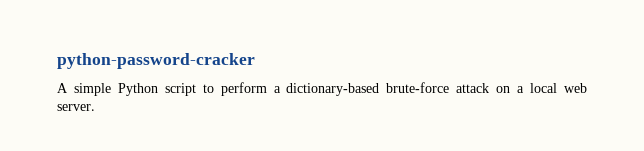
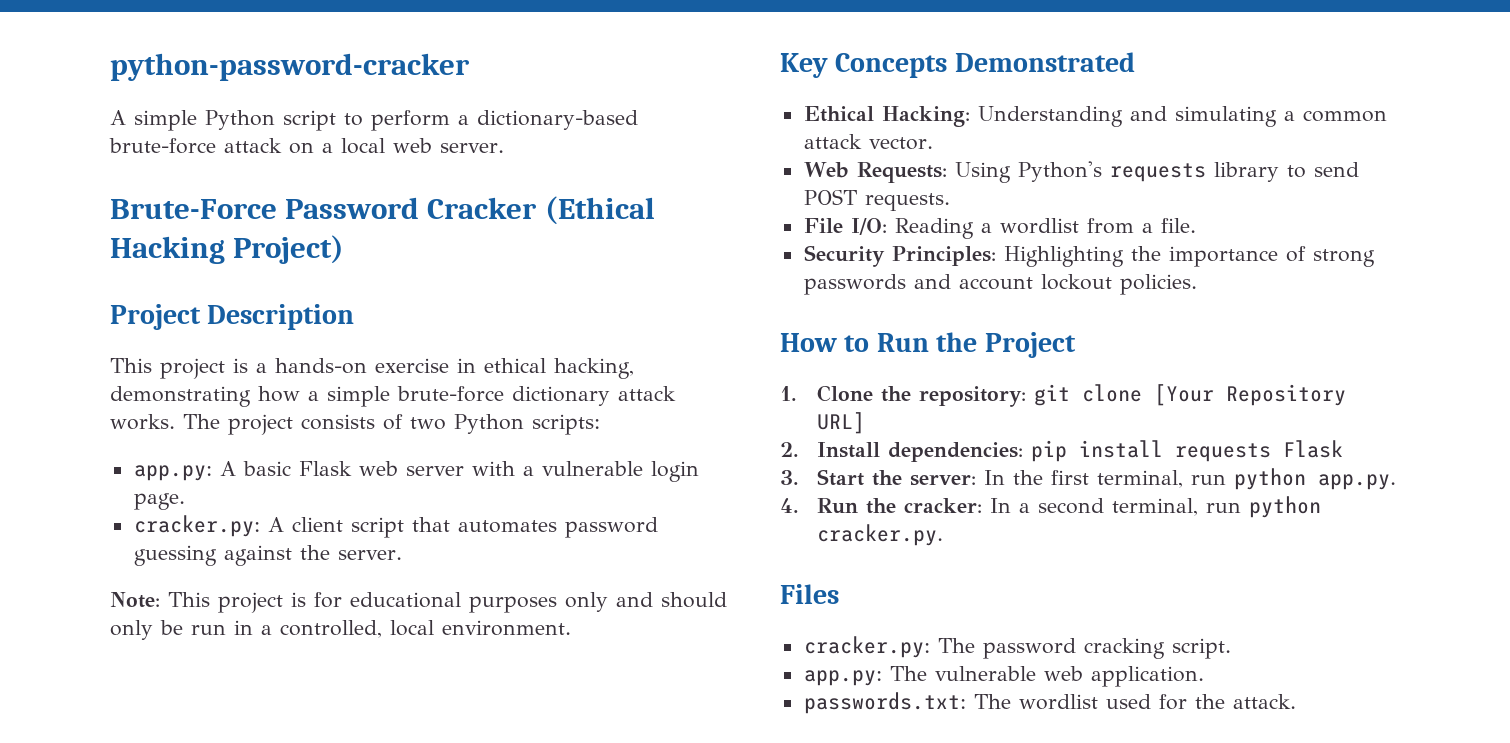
+ Brute-Force Password Cracker (Ethical Hacking Project)
+ Project Description
+ This project is a hands-on exercise in ethical hacking, demonstrating how a simple brute-force dictionary attack works. The project consists of two Python scripts:
+ app.py: A basic Flask web server with a vulnerable login page.
+ cracker.py: A client script that automates password guessing against the server.
+ Note: This project is for educational purposes only and should only be run in a controlled, local environment.
+ Key Concepts Demonstrated
+ Ethical Hacking: Understanding and simulating a common attack vector.
+ Web Requests: Using Python's requests library to send POST requests.
+ File I/O: Reading a wordlist from a file.
+ Security Principles: Highlighting the importance of strong passwords and account lockout policies.
+ How to Run the Project
+ 1. Clone the repository: git clone [Your Repository URL]
+ 2. Install dependencies: pip install requests Flask
+ 3. Start the server: In the first terminal, run python app.py.
+ 4. Run the cracker: In a second terminal, run python cracker.py.
+ Files
+ cracker.py: The password cracking script.
+ app.py: The vulnerable web application.
+ passwords.txt: The wordlist used for the attack.

